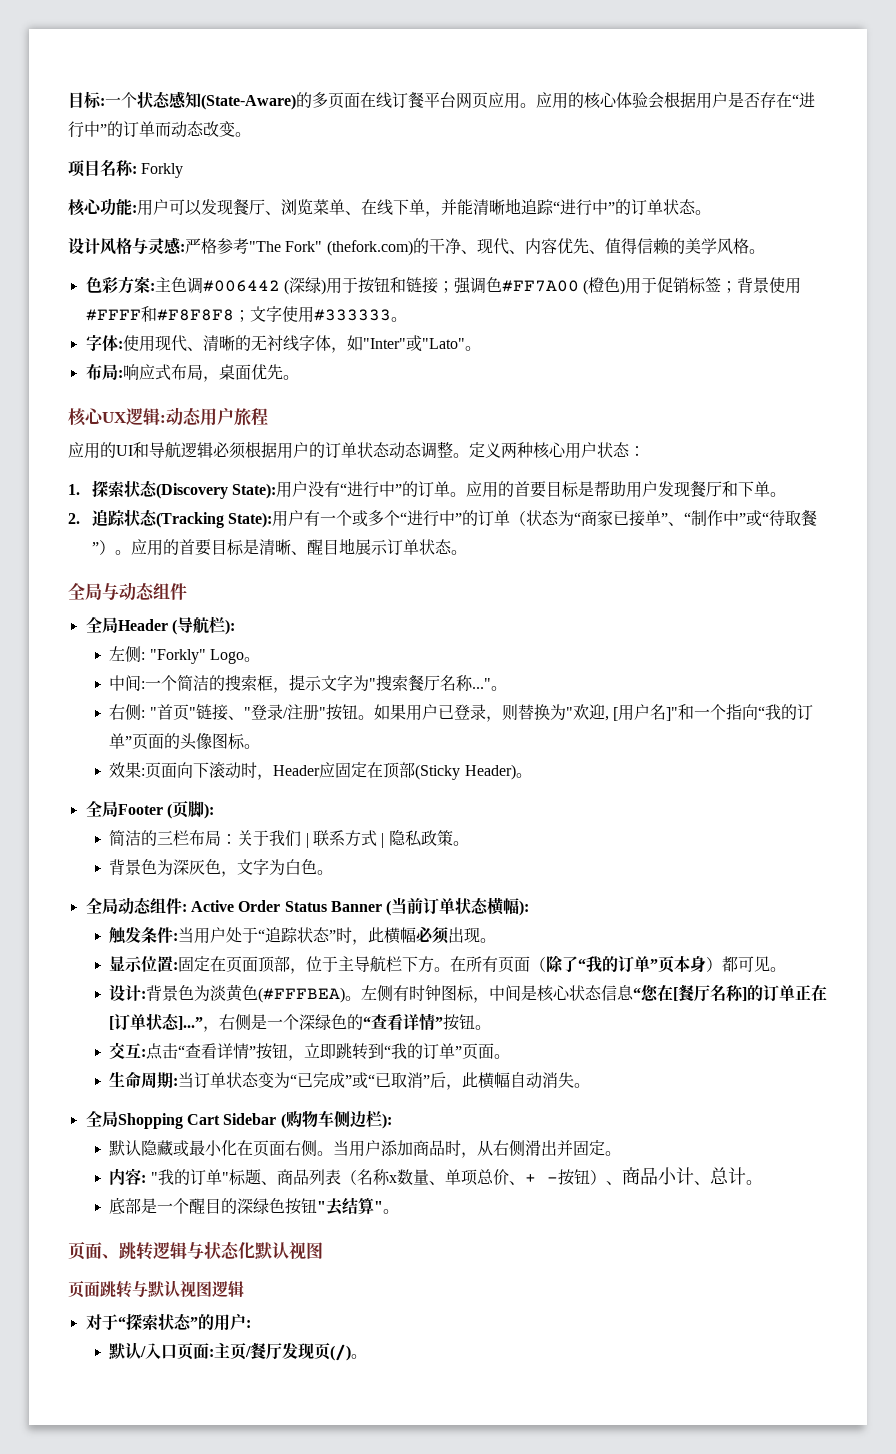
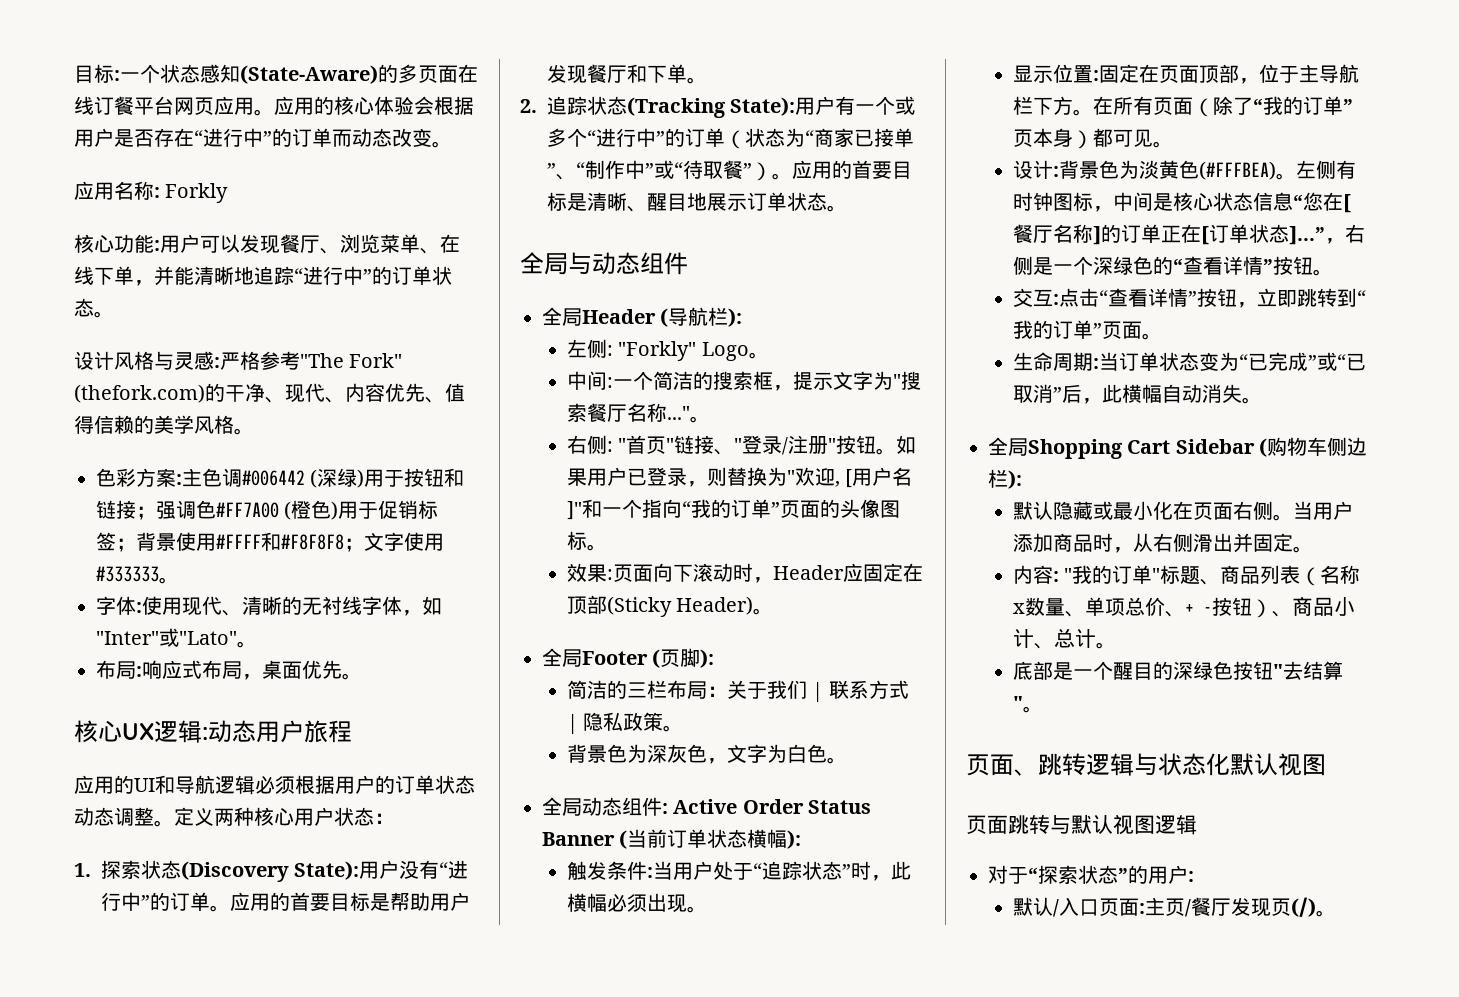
- 项目名称: Forkly
+ 应用名称: Forkly

